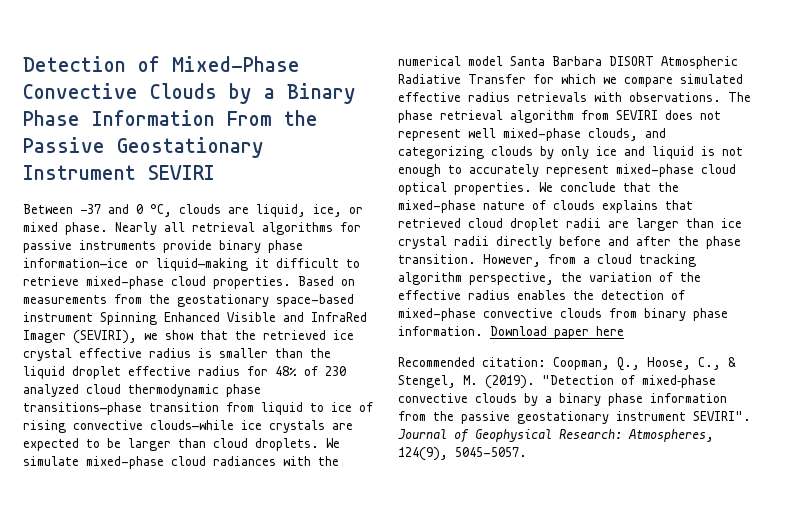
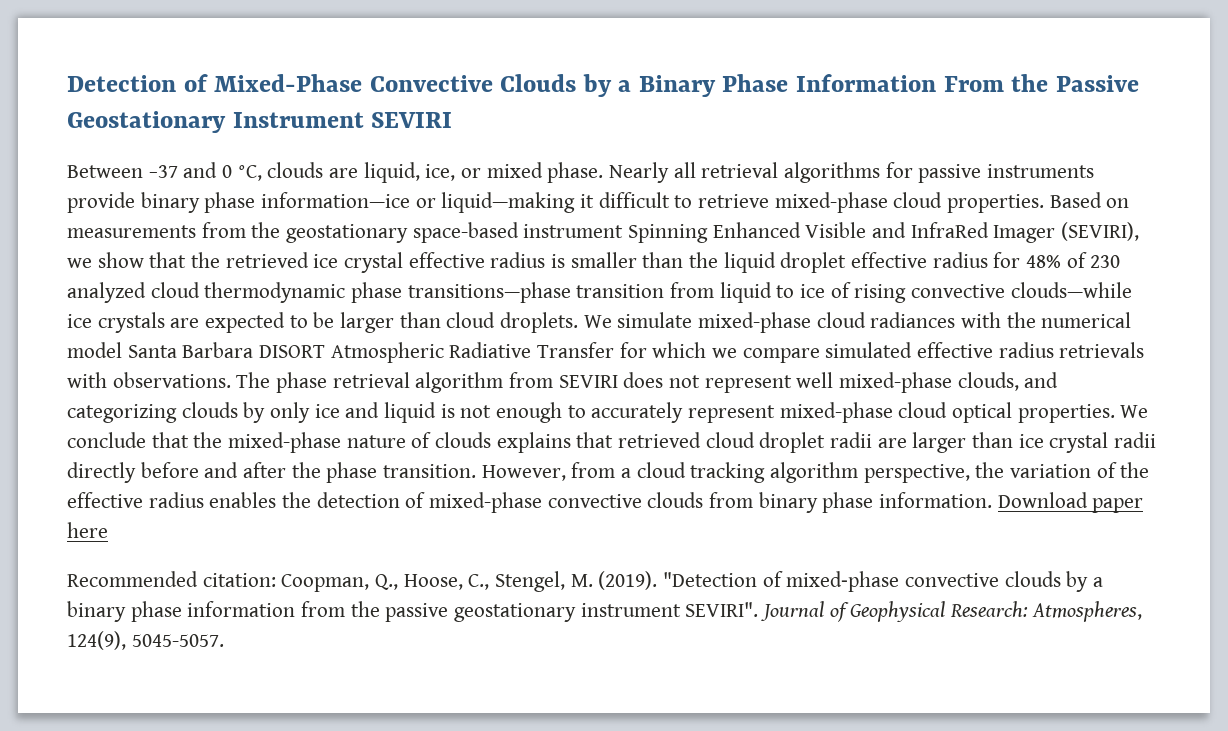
- Recommended citation: Coopman, Q., Hoose, C., & Stengel, M. (2019).
+ Recommended citation: Coopman, Q., Hoose, C., Stengel, M. (2019).

